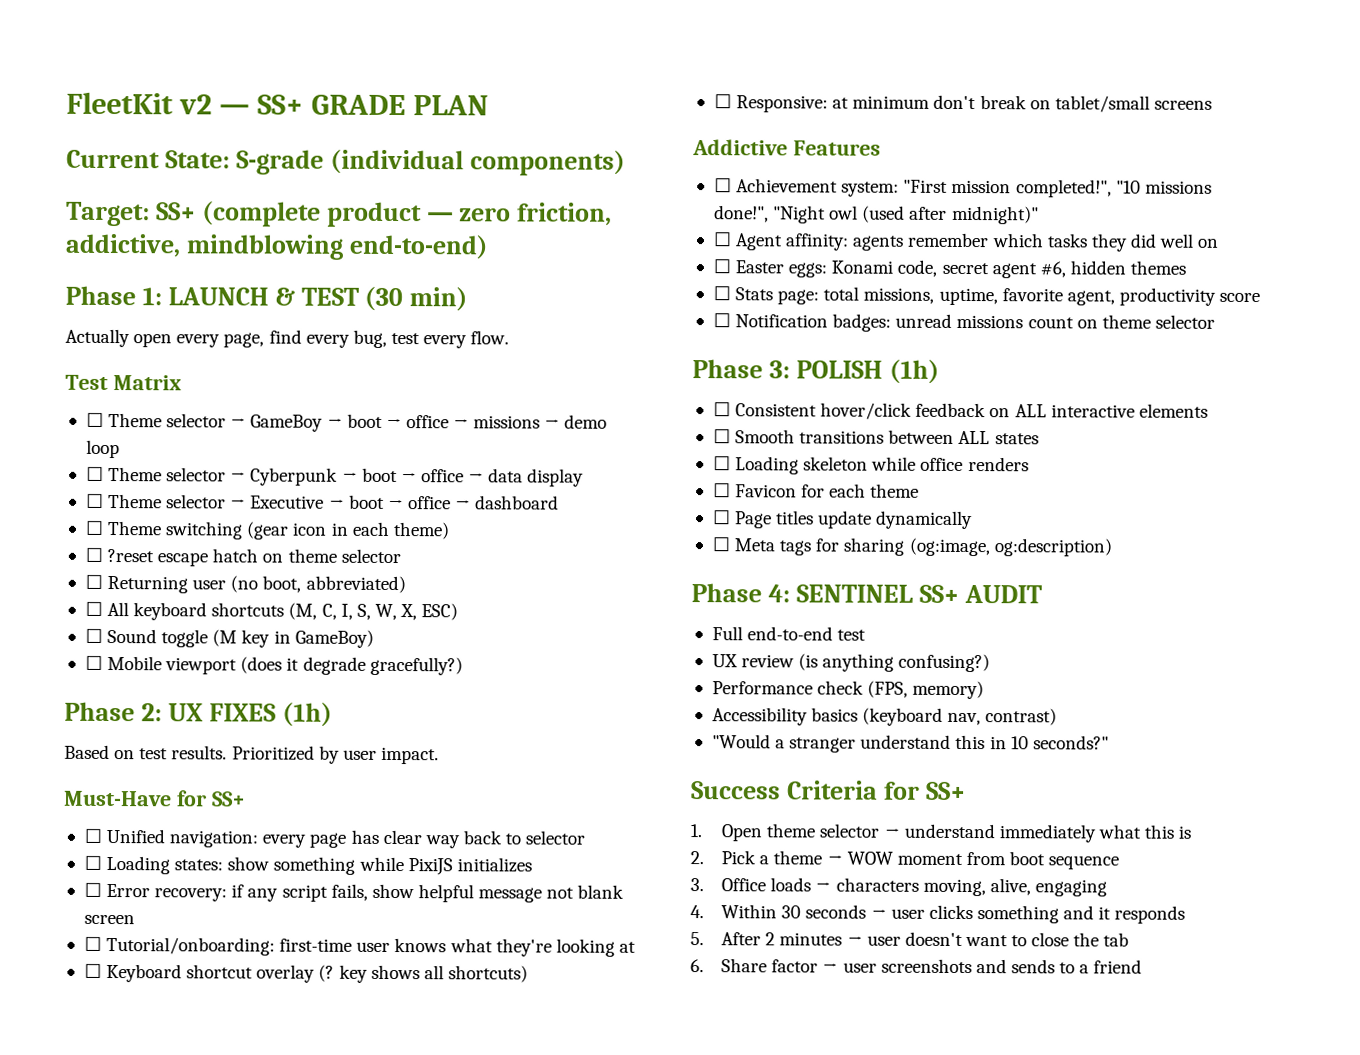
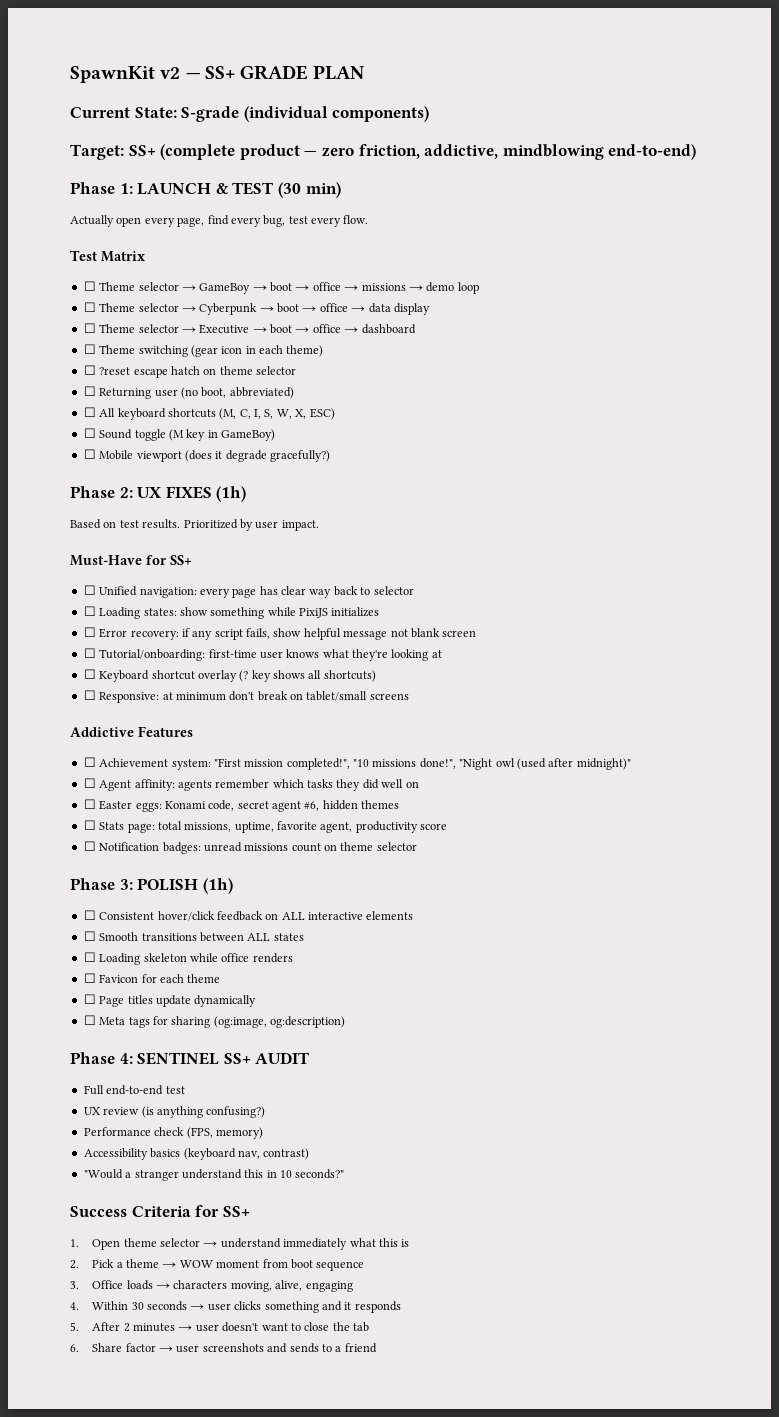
- FleetKit v2 — SS+ GRADE PLAN
+ SpawnKit v2 — SS+ GRADE PLAN

